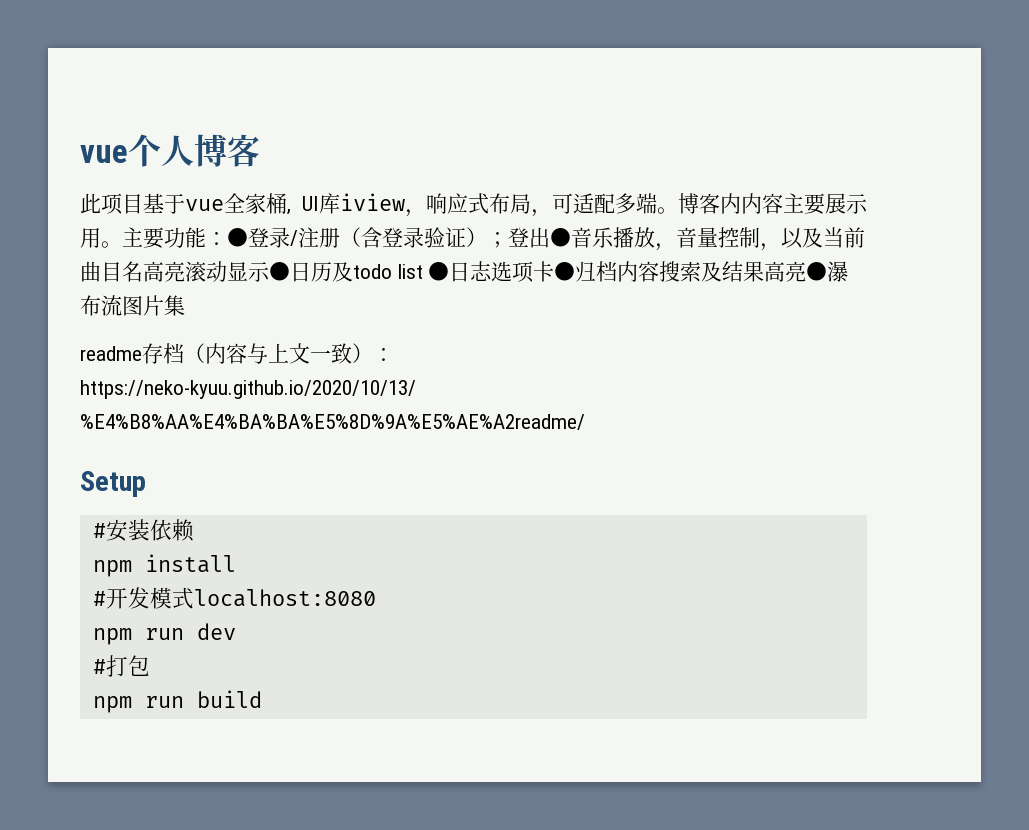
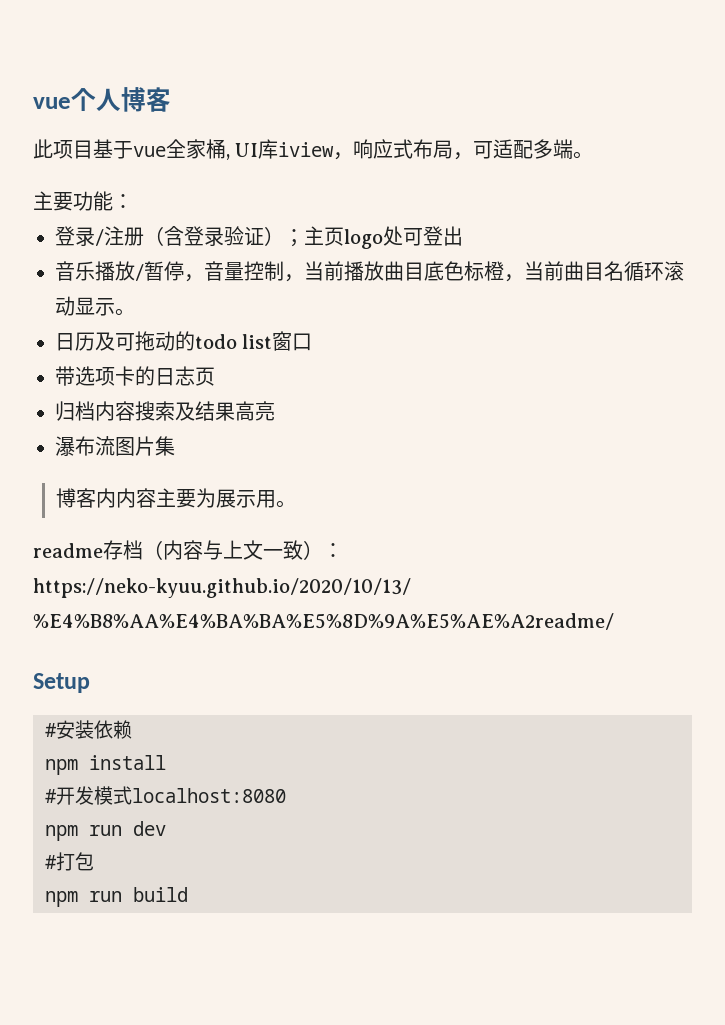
- 此项目基于vue全家桶, UI库iview，响应式布局，可适配多端。博客内内容主要展示用。主要功能：●登录/注册（含登录验证）；登出●音乐播放，音量控制，以及当前曲目名高亮滚动显示●日历及todo list ●日志选项卡●归档内容搜索及结果高亮●瀑布流图片集
+ 此项目基于vue全家桶, UI库iview，响应式布局，可适配多端。
+ 主要功能：
+ 登录/注册（含登录验证）；主页logo处可登出
+ 音乐播放/暂停，音量控制，当前播放曲目底色标橙，当前曲目名循环滚动显示。
+ 日历及可拖动的todo list窗口
+ 带选项卡的日志页
+ 归档内容搜索及结果高亮
+ 瀑布流图片集
+ 博客内内容主要为展示用。

